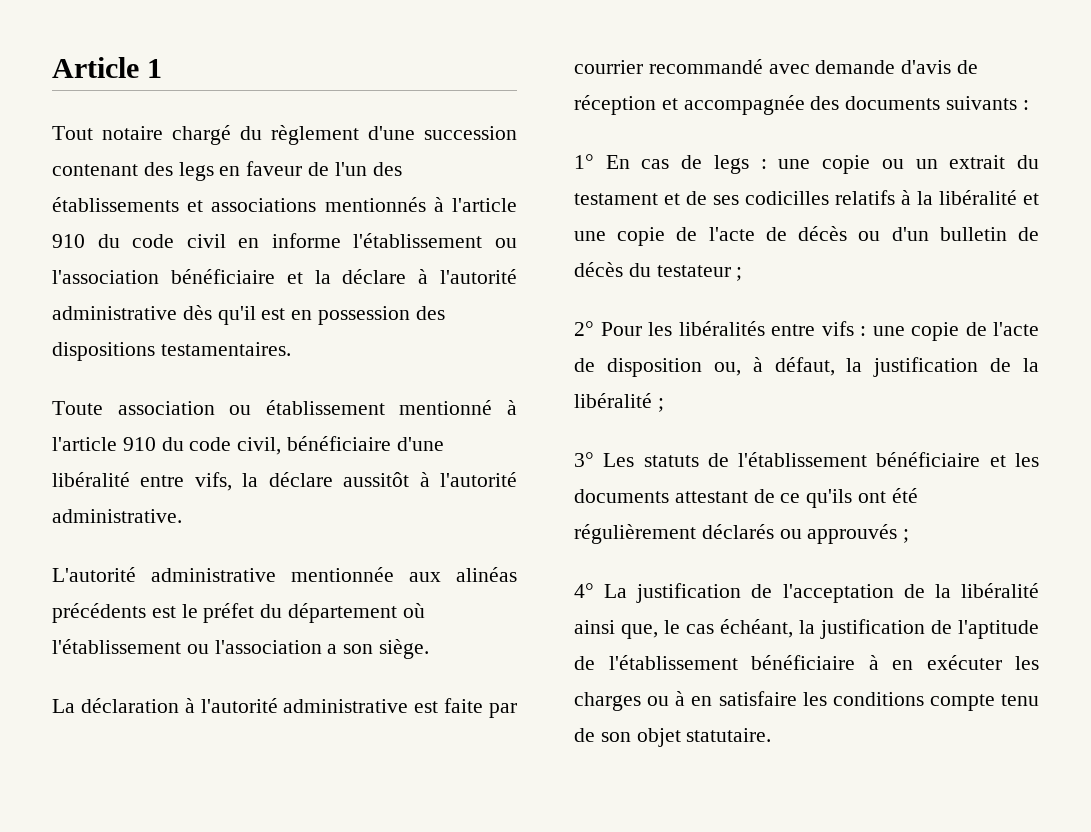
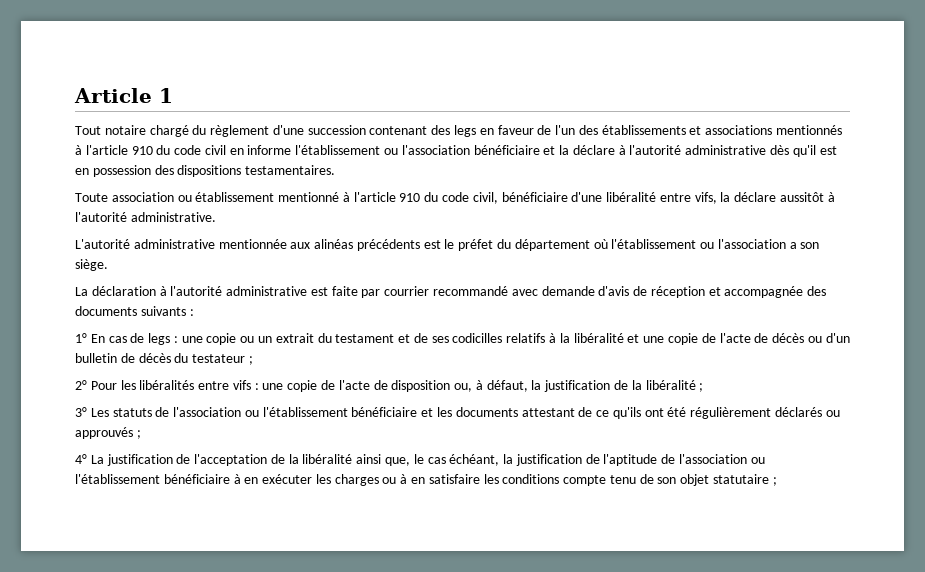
- 3° Les statuts de l'établissement bénéficiaire et les documents attestant de ce qu'ils ont été régulièrement déclarés ou approuvés ;
+ 3° Les statuts de l'association ou l'établissement bénéficiaire et les documents attestant de ce qu'ils ont été régulièrement déclarés ou approuvés ;
- 4° La justification de l'acceptation de la libéralité ainsi que, le cas échéant, la justification de l'aptitude de l'établissement bénéficiaire à en exécuter les charges ou à en satisfaire les conditions compte tenu de son objet statutaire.
+ 4° La justification de l'acceptation de la libéralité ainsi que, le cas échéant, la justification de l'aptitude de l'association ou l'établissement bénéficiaire à en exécuter les charges ou à en satisfaire les conditions compte tenu de son objet statutaire ;

